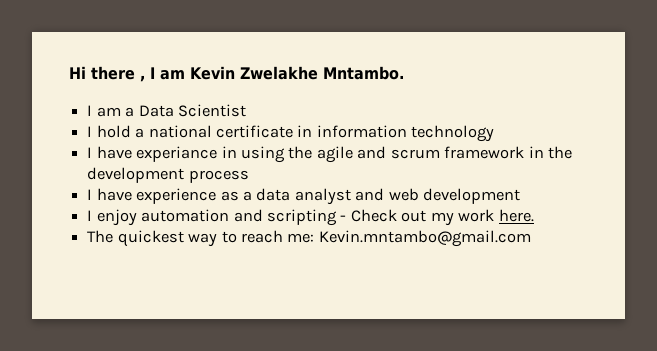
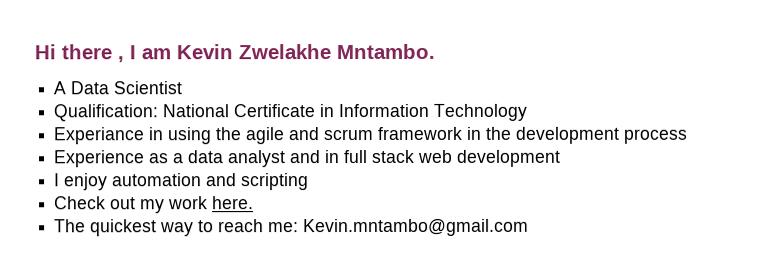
- I am a Data Scientist
+ A Data Scientist
- I hold a national certificate in information technology
- I have experiance in using the agile and scrum framework in the development process
+ Qualification: National Certificate in Information Technology
+ Experiance in using the agile and scrum framework in the development process
- I have experience as a data analyst and web development
+ Experience as a data analyst and in full stack web development
- I enjoy automation and scripting - Check out my work here.
+ I enjoy automation and scripting
+ Check out my work here.

